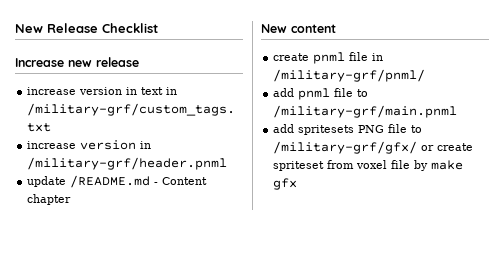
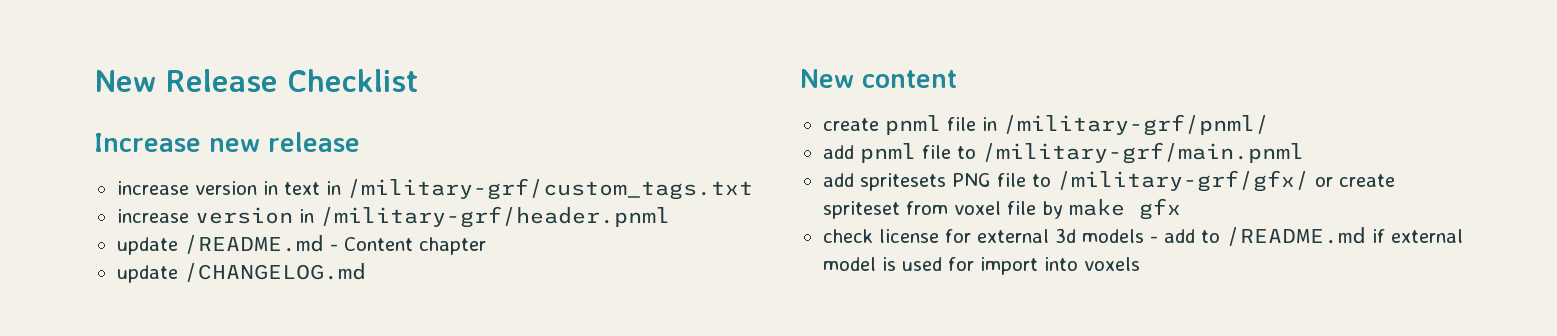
+ update /CHANGELOG.md
+ check license for external 3d models - add to /README.md if external model is used for import into voxels

